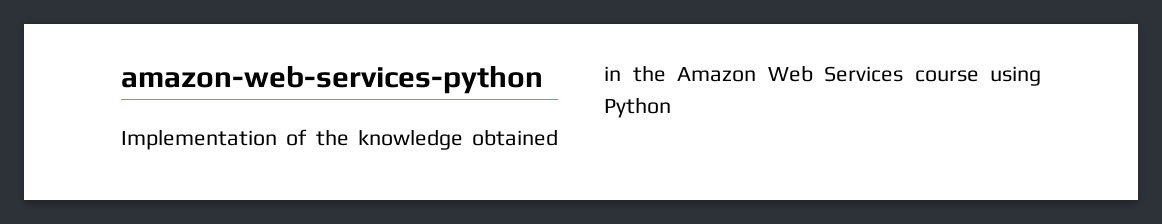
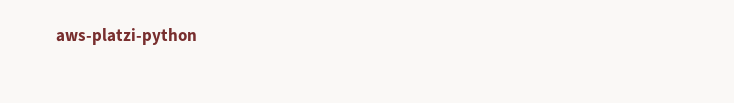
- amazon-web-services-python
- Implementation of the knowledge obtained in the Amazon Web Services course using Python
+ aws-platzi-python

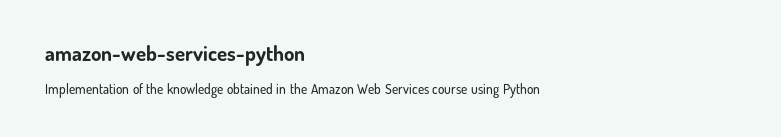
- aws-platzi-python
+ amazon-web-services-python
+ Implementation of the knowledge obtained in the Amazon Web Services course using Python

